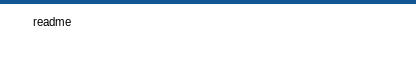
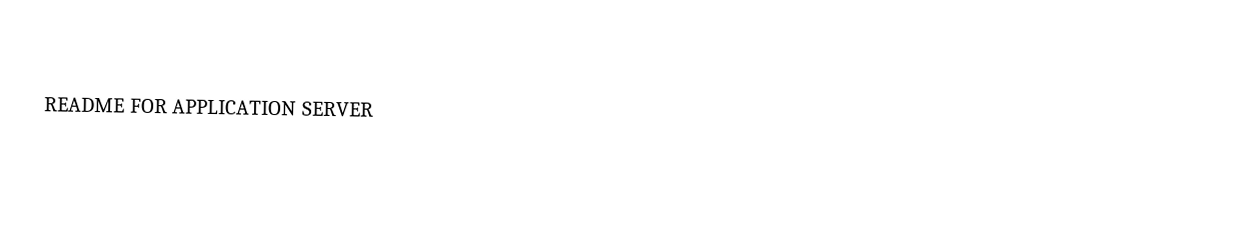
- readme
+ README FOR APPLICATION SERVER

